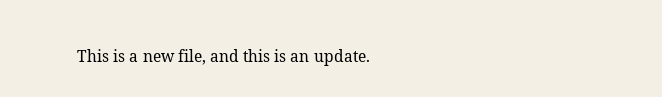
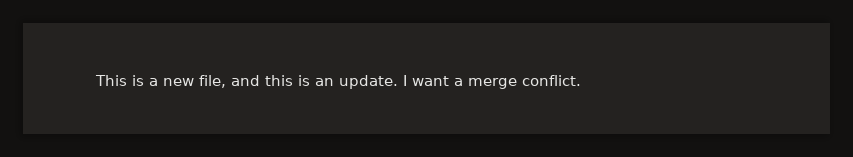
+ I want a merge conflict.

